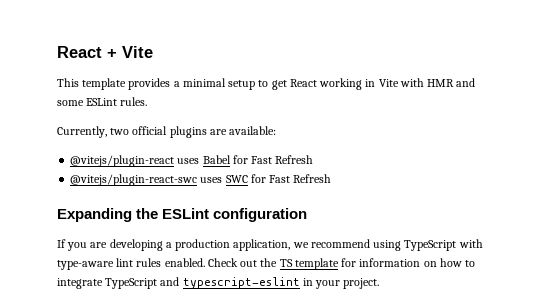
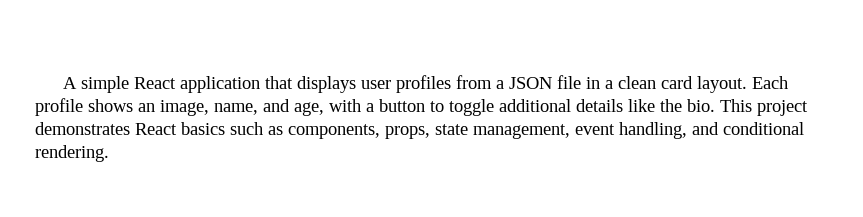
- React + Vite
- This template provides a minimal setup to get React working in Vite with HMR and some ESLint rules.
- Currently, two official plugins are available:
- @vitejs/plugin-react uses Babel for Fast Refresh
- @vitejs/plugin-react-swc uses SWC for Fast Refresh
- Expanding the ESLint configuration
- If you are developing a production application, we recommend using TypeScript with type-aware lint rules enabled. Check out the TS template for information on how to integrate TypeScript and typescript-eslint in your project.
+ A simple React application that displays user profiles from a JSON file in a clean card layout. Each profile shows an image, name, and age, with a button to toggle additional details like the bio. This project demonstrates React basics such as components, props, state management, event handling, and conditional rendering.

